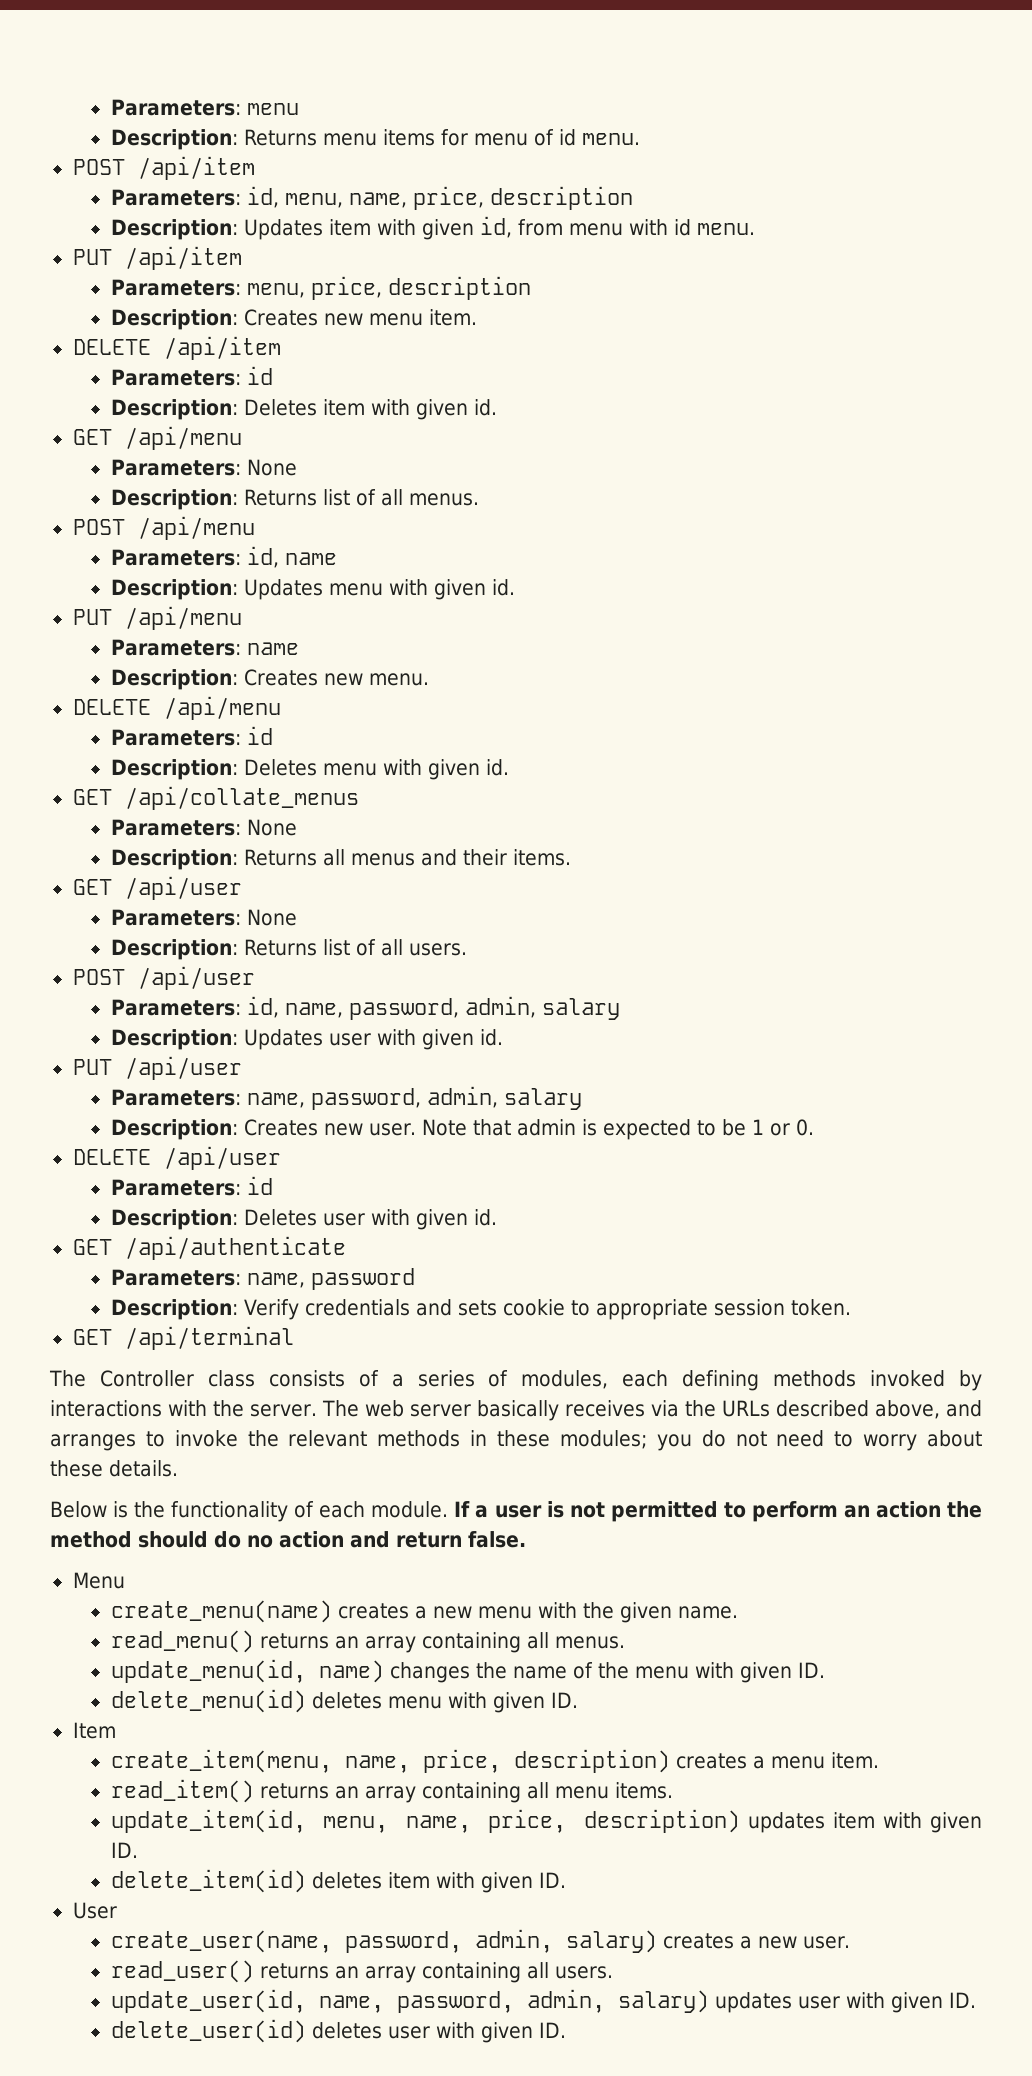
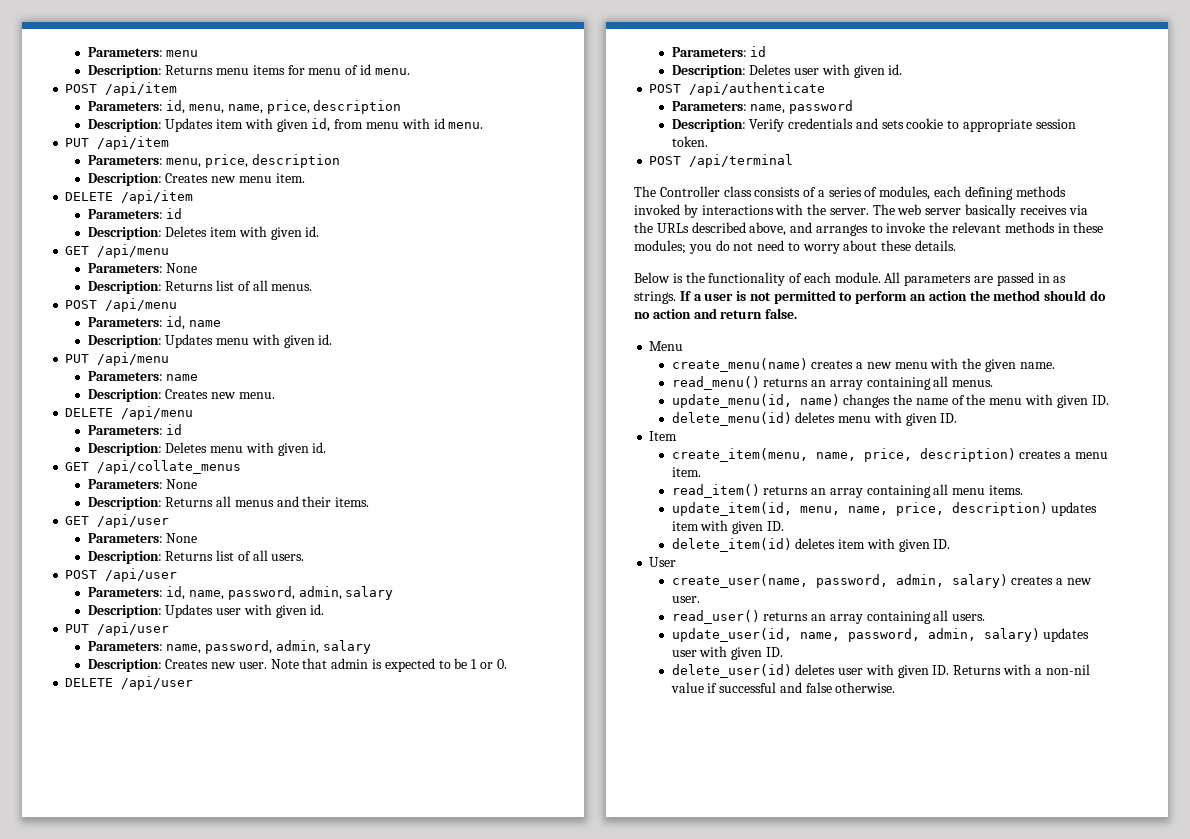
- GET /api/authenticate
+ POST /api/authenticate
- GET /api/terminal
+ POST /api/terminal
+ All parameters are passed in as strings.
- delete_user(id) deletes user with given ID.
+ delete_user(id) deletes user with given ID. Returns with a non-nil value if successful and false otherwise.

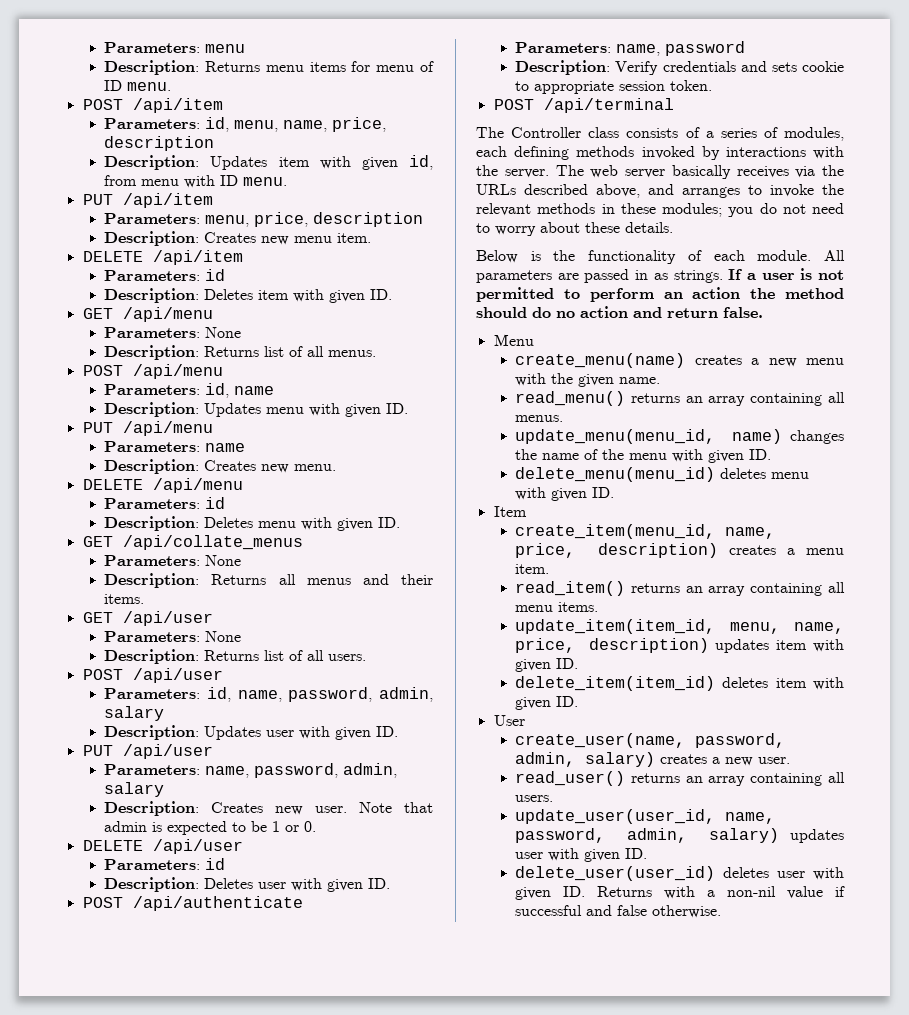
- Description: Returns menu items for menu of id menu.
+ Description: Returns menu items for menu of ID menu.
- Description: Updates item with given id, from menu with id menu.
+ Description: Updates item with given id, from menu with ID menu.
- Description: Deletes item with given id.
+ Description: Deletes item with given ID.
- Description: Updates menu with given id.
+ Description: Updates menu with given ID.
- Description: Deletes menu with given id.
+ Description: Deletes menu with given ID.
- Description: Updates user with given id.
+ Description: Updates user with given ID.
- Description: Deletes user with given id.
+ Description: Deletes user with given ID.
- update_menu(id, name) changes the name of the menu with given ID.
+ update_menu(menu_id, name) changes the name of the menu with given ID.
- delete_menu(id) deletes menu with given ID.
+ delete_menu(menu_id) deletes menu with given ID.
- create_item(menu, name, price, description) creates a menu item.
+ create_item(menu_id, name, price, description) creates a menu item.
- update_item(id, menu, name, price, description) updates item with given ID.
+ update_item(item_id, menu, name, price, description) updates item with given ID.
- delete_item(id) deletes item with given ID.
+ delete_item(item_id) deletes item with given ID.
- update_user(id, name, password, admin, salary) updates user with given ID.
+ update_user(user_id, name, password, admin, salary) updates user with given ID.
- delete_user(id) deletes user with given ID. Returns with a non-nil value if successful and false otherwise.
+ delete_user(user_id) deletes user with given ID. Returns with a non-nil value if successful and false otherwise.

